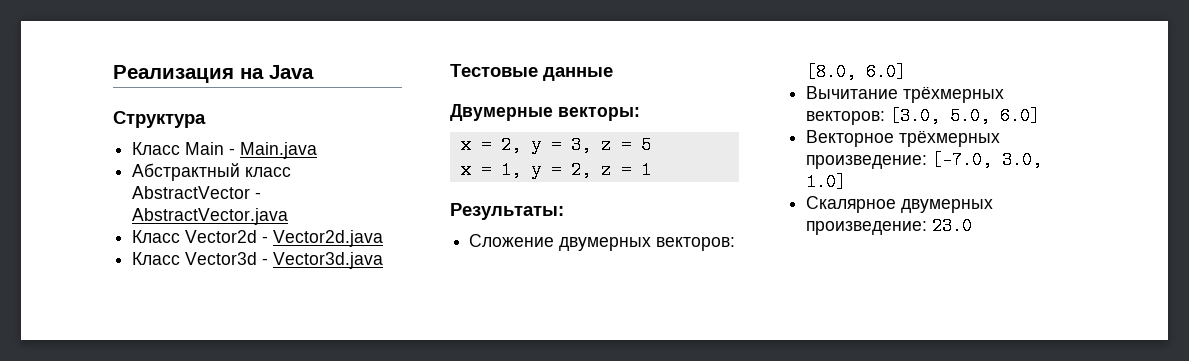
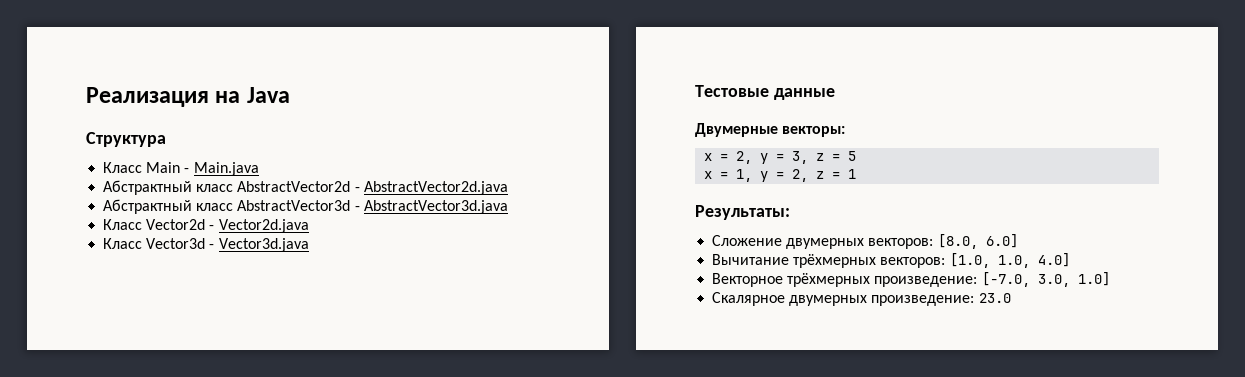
- Абстрактный класс AbstractVector - AbstractVector.java
+ Абстрактный класс AbstractVector2d - AbstractVector2d.java
+ Абстрактный класс AbstractVector3d - AbstractVector3d.java
- Вычитание трёхмерных векторов: [3.0, 5.0, 6.0]
+ Вычитание трёхмерных векторов: [1.0, 1.0, 4.0]

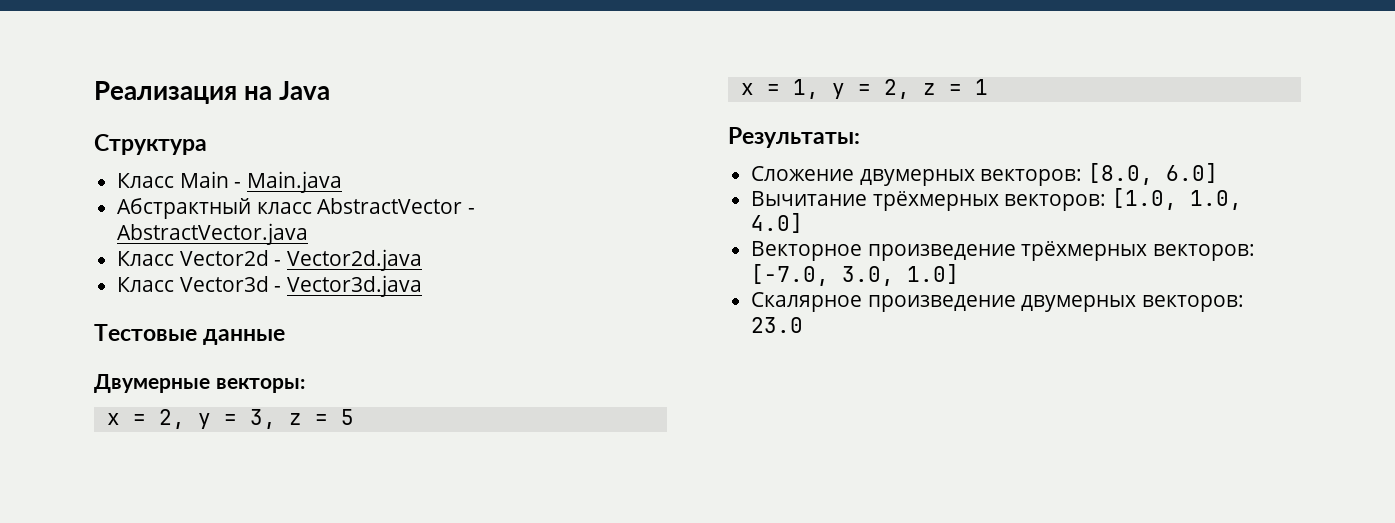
- Абстрактный класс AbstractVector2d - AbstractVector2d.java
- Абстрактный класс AbstractVector3d - AbstractVector3d.java
+ Абстрактный класс AbstractVector - AbstractVector.java
- Векторное трёхмерных произведение: [-7.0, 3.0, 1.0]
+ Векторное произведение трёхмерных векторов: [-7.0, 3.0, 1.0]
- Скалярное двумерных произведение: 23.0
+ Скалярное произведение двумерных векторов: 23.0

